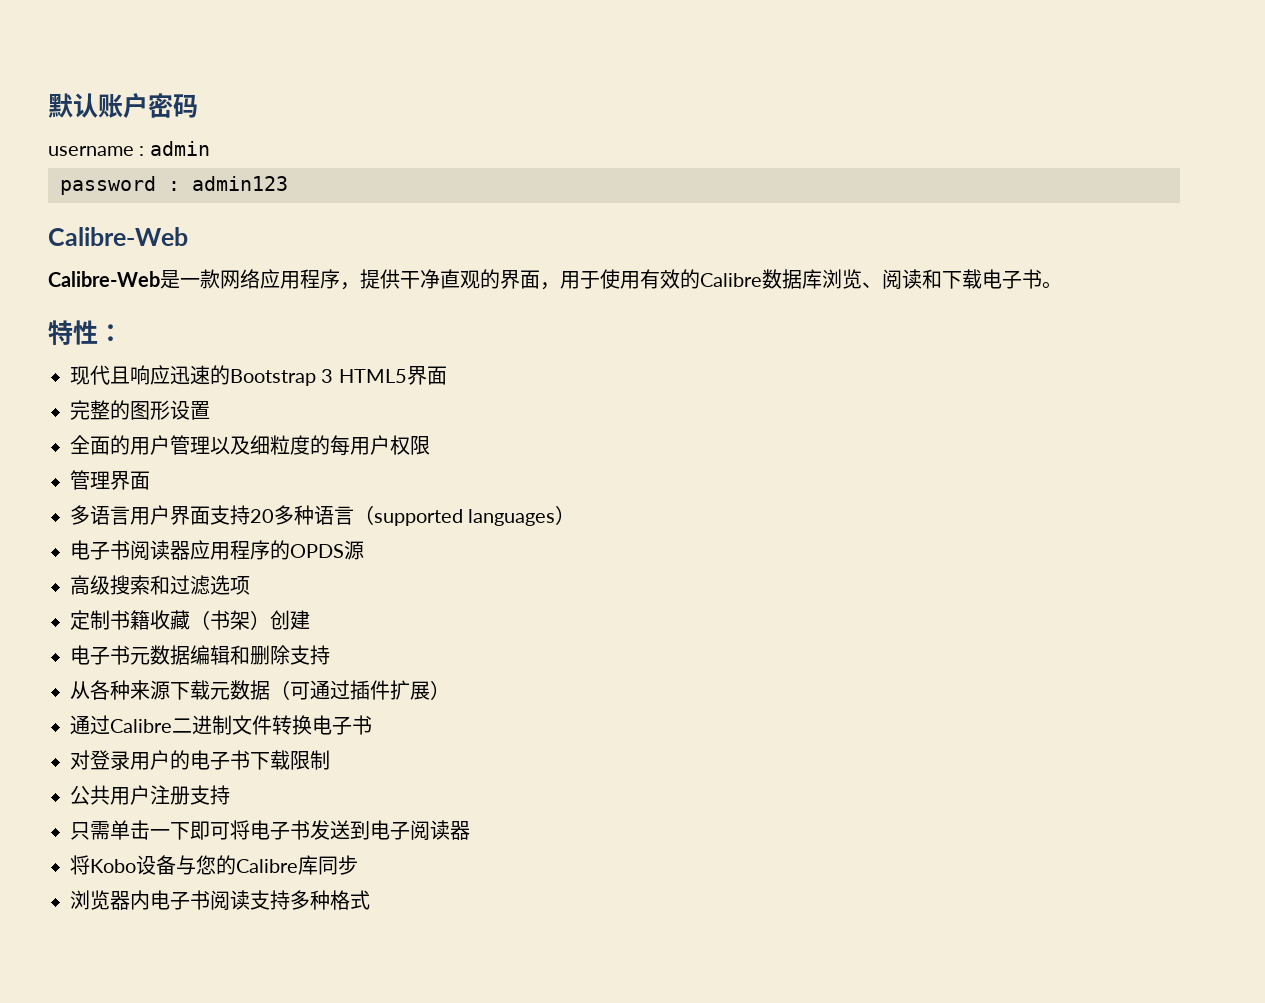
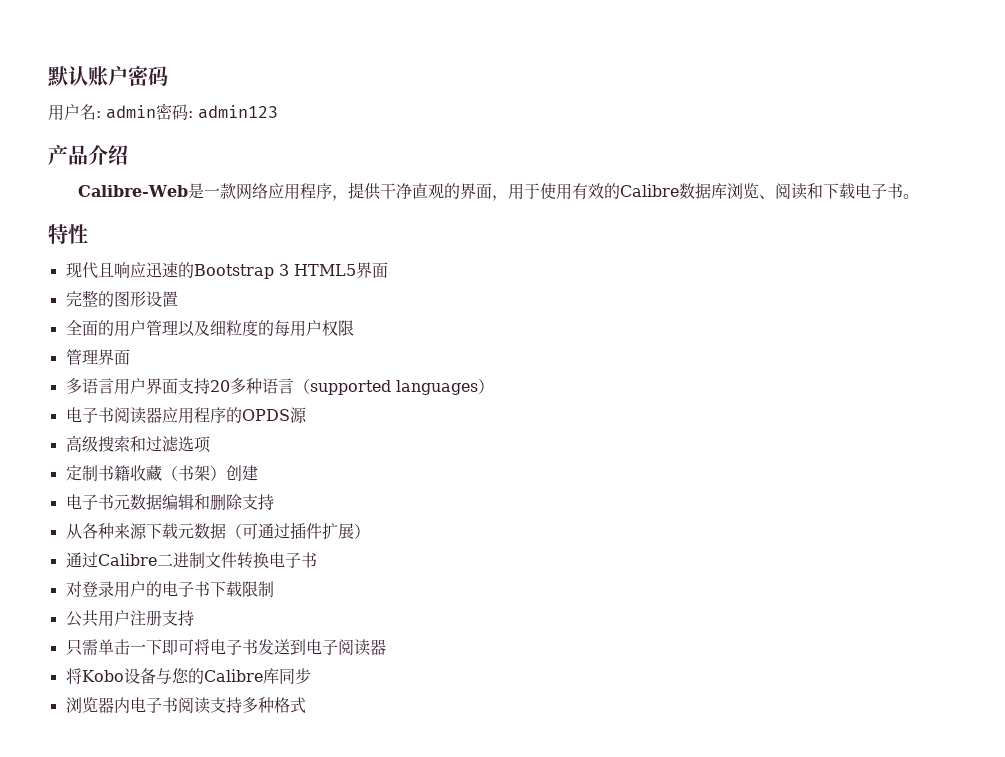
- username : admin
- password : admin123
- Calibre-Web
+ 用户名: admin密码: admin123
+ 产品介绍
- 特性：
+ 特性

